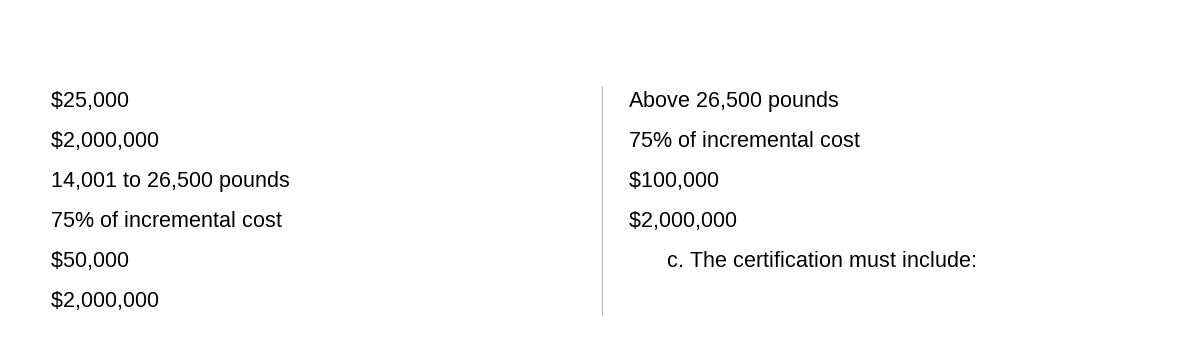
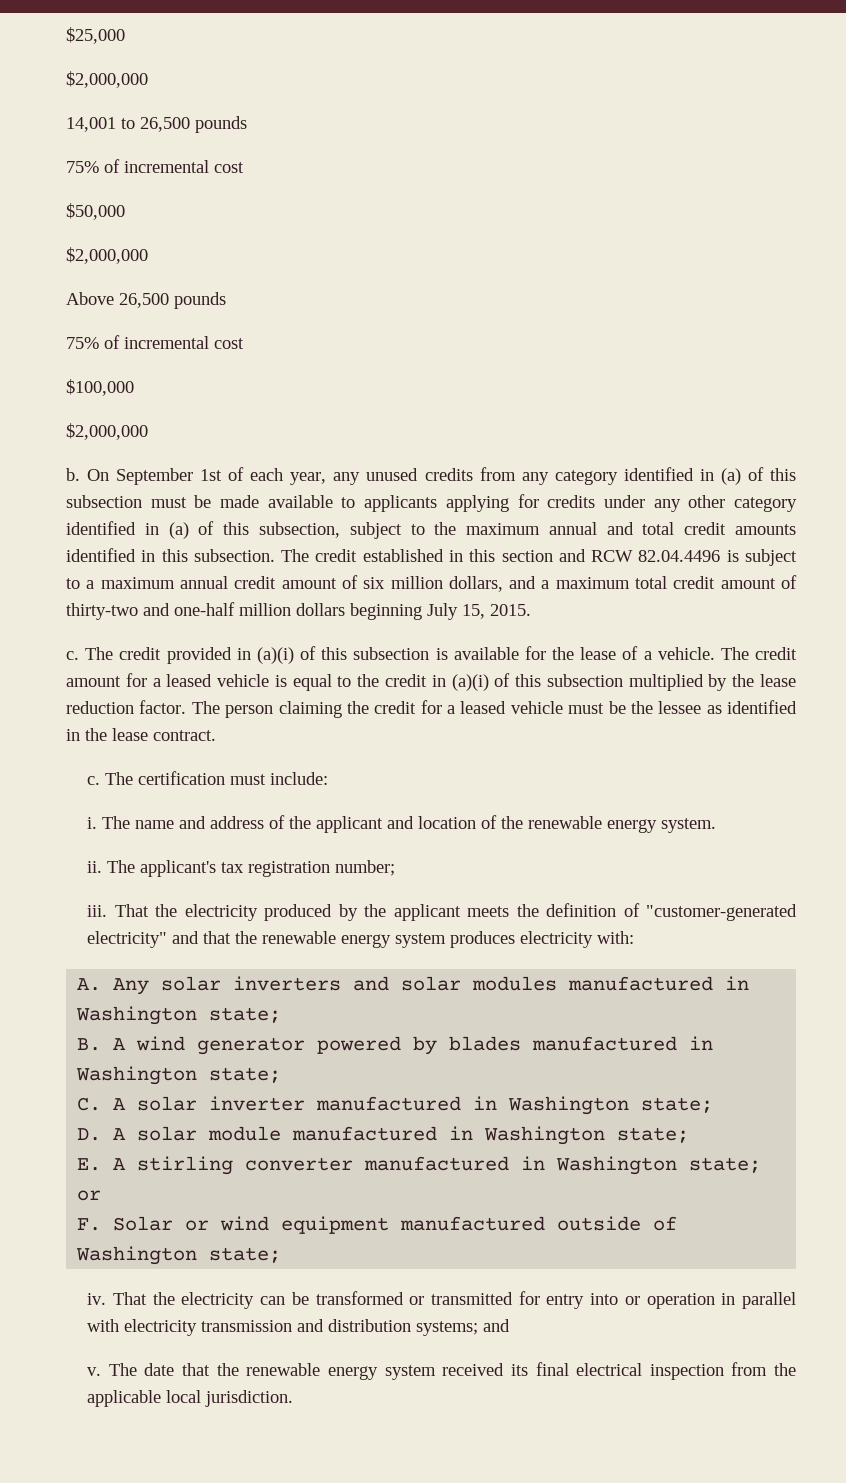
+ b. On September 1st of each year, any unused credits from any category identified in (a) of this subsection must be made available to applicants applying for credits under any other category identified in (a) of this subsection, subject to the maximum annual and total credit amounts identified in this subsection. The credit established in this section and RCW 82.04.4496 is subject to a maximum annual credit amount of six million dollars, and a maximum total credit amount of thirty-two and one-half million dollars beginning July 15, 2015.
+ c. The credit provided in (a)(i) of this subsection is available for the lease of a vehicle. The credit amount for a leased vehicle is equal to the credit in (a)(i) of this subsection multiplied by the lease reduction factor. The person claiming the credit for a leased vehicle must be the lessee as identified in the lease contract.
+ i. The name and address of the applicant and location of the renewable energy system.
+ ii. The applicant's tax registration number;
+ iii. That the electricity produced by the applicant meets the definition of "customer-generated electricity" and that the renewable energy system produces electricity with:
+ A. Any solar inverters and solar modules manufactured in Washington state;
+ B. A wind generator powered by blades manufactured in Washington state;
+ C. A solar inverter manufactured in Washington state;
+ D. A solar module manufactured in Washington state;
+ E. A stirling converter manufactured in Washington state; or
+ F. Solar or wind equipment manufactured outside of Washington state;
+ iv. That the electricity can be transformed or transmitted for entry into or operation in parallel with electricity transmission and distribution systems; and
+ v. The date that the renewable energy system received its final electrical inspection from the applicable local jurisdiction.

